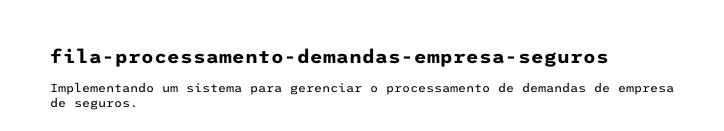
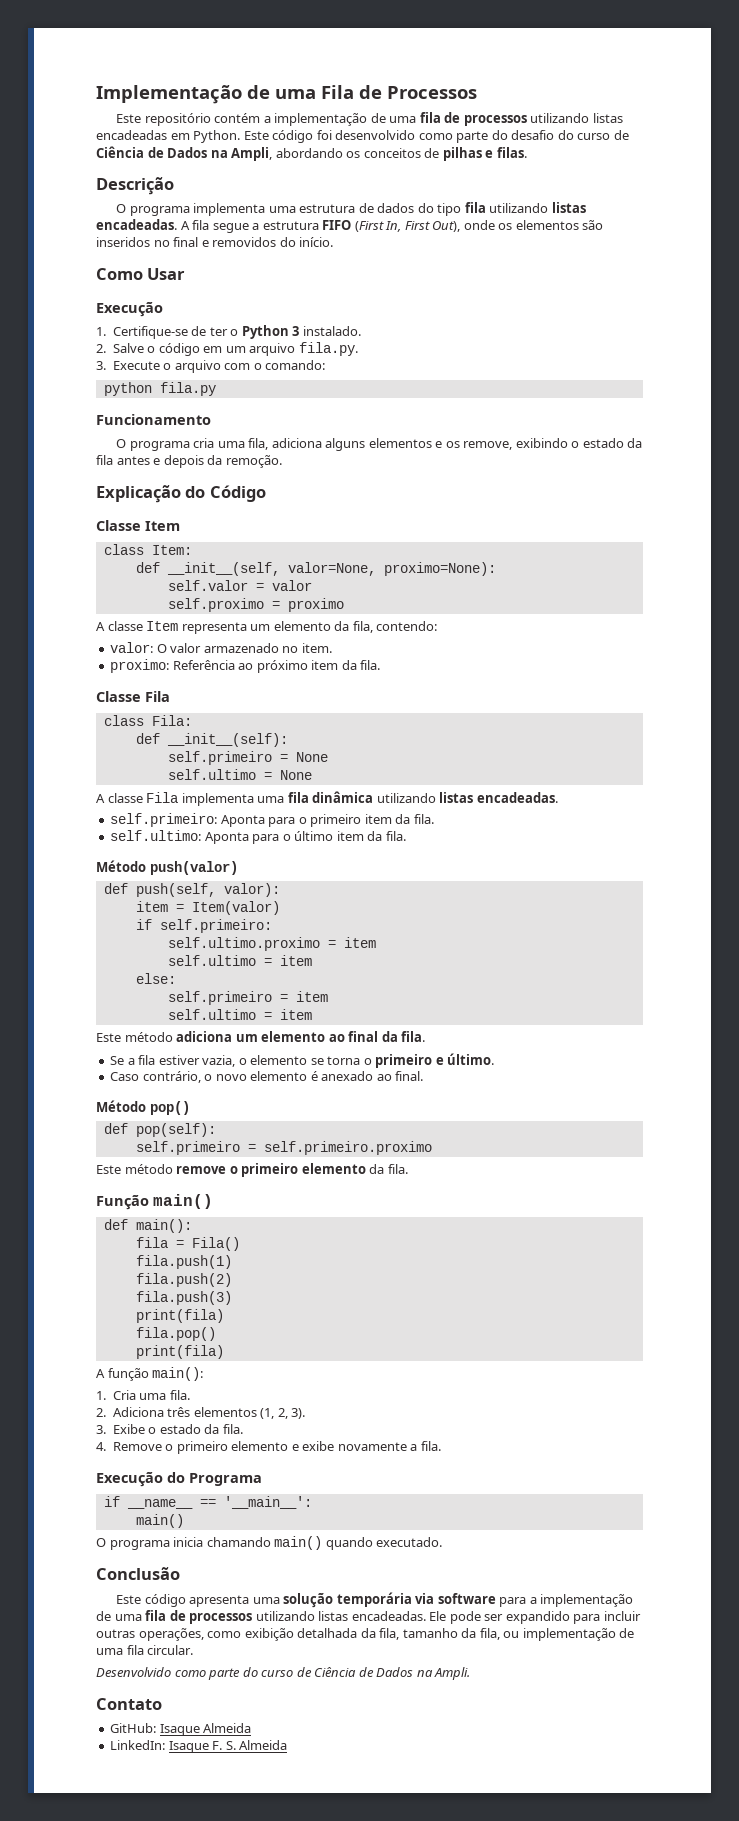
- fila-processamento-demandas-empresa-seguros
- Implementando um sistema para gerenciar o processamento de demandas de empresa de seguros.
+ Implementação de uma Fila de Processos
+ Este repositório contém a implementação de uma fila de processos utilizando listas encadeadas em Python. Este código foi desenvolvido como parte do desafio do curso de Ciência de Dados na Ampli, abordando os conceitos de pilhas e filas.
+ Descrição
+ O programa implementa uma estrutura de dados do tipo fila utilizando listas encadeadas. A fila segue a estrutura FIFO (First In, First Out), onde os elementos são inseridos no final e removidos do início.
+ Como Usar
+ Execução
+ 1. Certifique-se de ter o Python 3 instalado.
+ 2. Salve o código em um arquivo fila.py.
+ 3. Execute o arquivo com o comando:
+ python fila.py
+ Funcionamento
+ O programa cria uma fila, adiciona alguns elementos e os remove, exibindo o estado da fila antes e depois da remoção.
+ Explicação do Código
+ Classe Item
+ class Item:
+ def __init__(self, valor=None, proximo=None):
+ self.valor = valor
+ self.proximo = proximo
+ A classe Item representa um elemento da fila, contendo:
+ valor: O valor armazenado no item.
+ proximo: Referência ao próximo item da fila.
+ Classe Fila
+ class Fila:
+ def __init__(self):
+ self.primeiro = None
+ self.ultimo = None
+ A classe Fila implementa uma fila dinâmica utilizando listas encadeadas.
+ self.primeiro: Aponta para o primeiro item da fila.
+ self.ultimo: Aponta para o último item da fila.
+ Método push(valor)
+ def push(self, valor):
+ item = Item(valor)
+ if self.primeiro:
+ self.ultimo.proximo = item
+ self.ultimo = item
+ else:
+ self.primeiro = item
+ self.ultimo = item
+ Este método adiciona um elemento ao final da fila.
+ Se a fila estiver vazia, o elemento se torna o primeiro e último.
+ Caso contrário, o novo elemento é anexado ao final.
+ Método pop()
+ def pop(self):
+ self.primeiro = self.primeiro.proximo
+ Este método remove o primeiro elemento da fila.
+ Função main()
+ def main():
+ fila = Fila()
+ fila.push(1)
+ fila.push(2)
+ fila.push(3)
+ print(fila)
+ fila.pop()
+ print(fila)
+ A função main():
+ 1. Cria uma fila.
+ 2. Adiciona três elementos (1, 2, 3).
+ 3. Exibe o estado da fila.
+ 4. Remove o primeiro elemento e exibe novamente a fila.
+ Execução do Programa
+ if __name__ == '__main__':
+ main()
+ O programa inicia chamando main() quando executado.
+ Conclusão
+ Este código apresenta uma solução temporária via software para a implementação de uma fila de processos utilizando listas encadeadas. Ele pode ser expandido para incluir outras operações, como exibição detalhada da fila, tamanho da fila, ou implementação de uma fila circular.
+ Desenvolvido como parte do curso de Ciência de Dados na Ampli.
+ Contato
+ GitHub: Isaque Almeida
+ LinkedIn: Isaque F. S. Almeida

